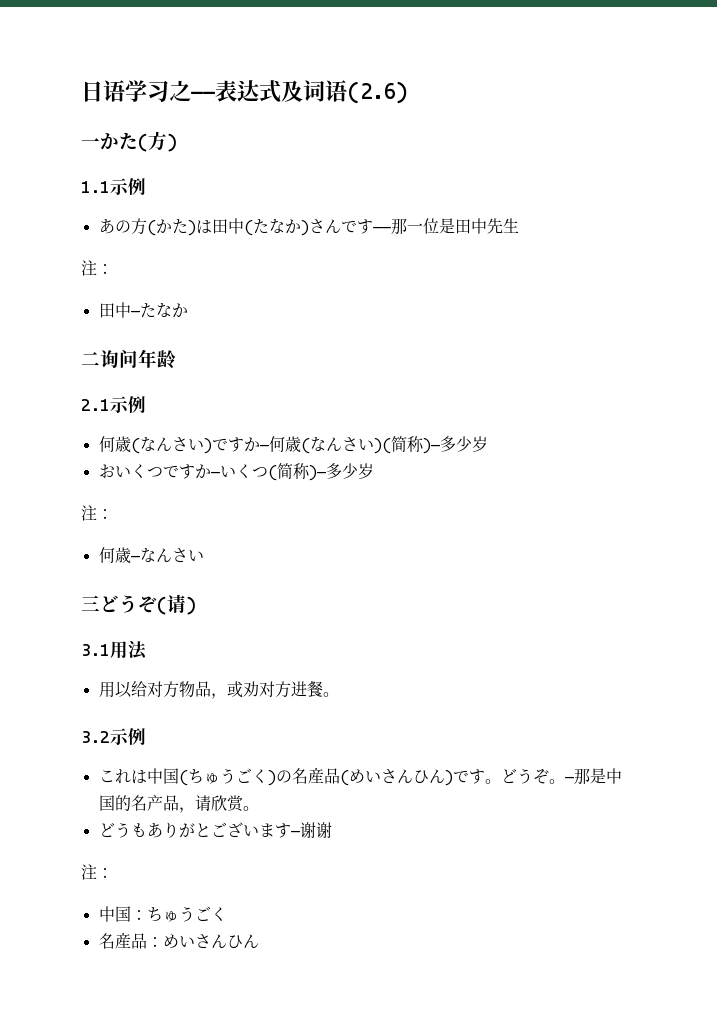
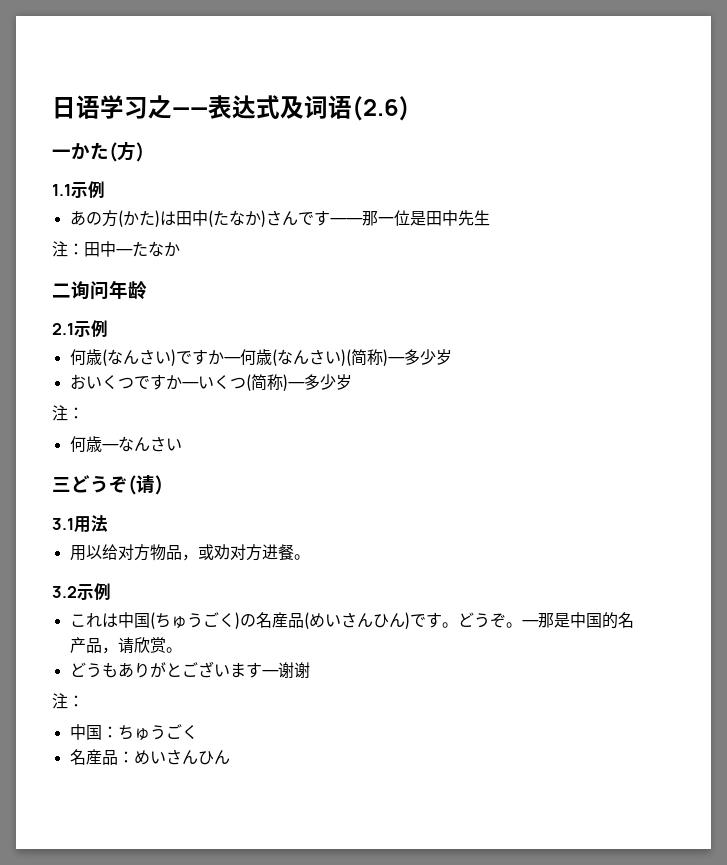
  あの方(かた)は田中(たなか)さんです——那一位是田中先生
- 注：
- 田中—たなか
+ 注：田中—たなか

